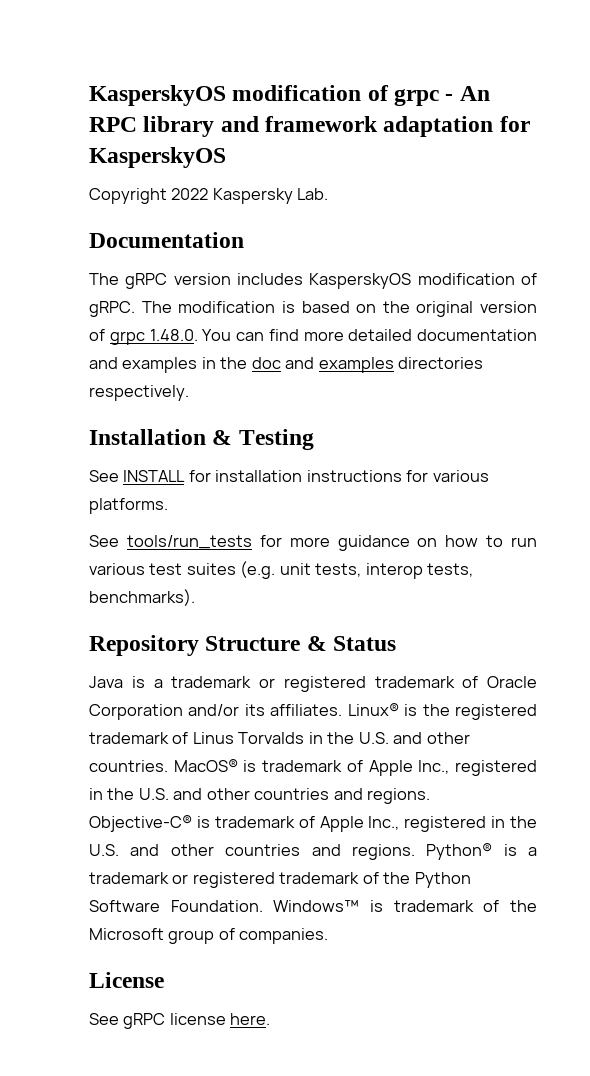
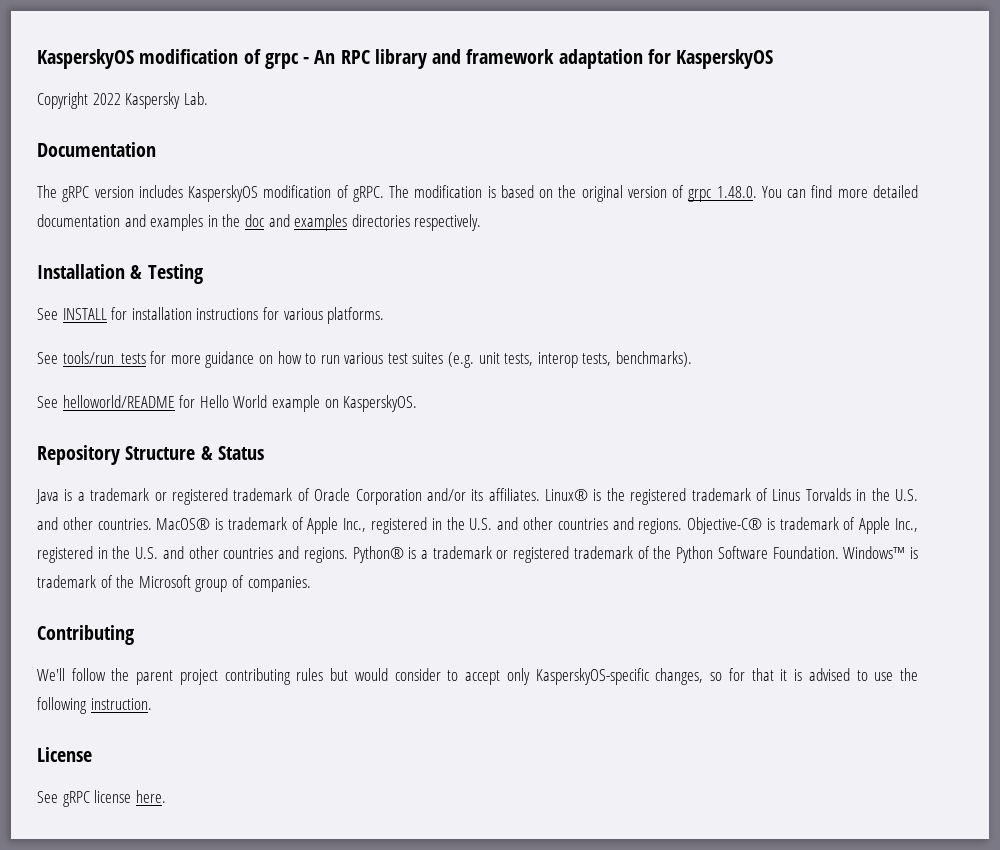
+ See helloworld/README for Hello World example on KasperskyOS.
+ Contributing
+ We'll follow the parent project contributing rules but would consider to accept only KasperskyOS-specific changes, so for that it is advised to use the following instruction.

